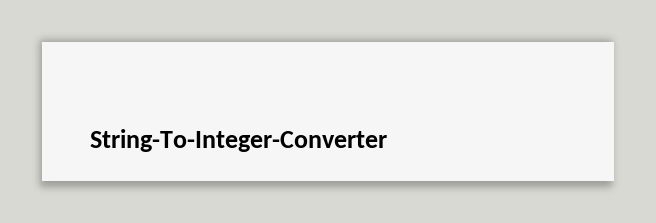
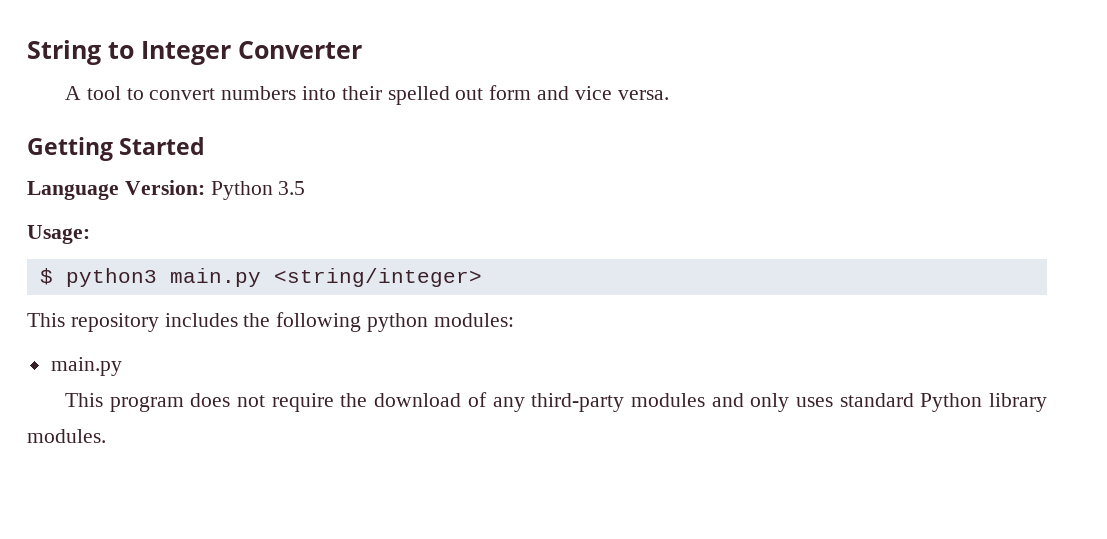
- String-To-Integer-Converter
+ String to Integer Converter
+ A tool to convert numbers into their spelled out form and vice versa.
+ Getting Started
+ Language Version: Python 3.5
+ Usage:
+ $ python3 main.py <string/integer>
+ This repository includes the following python modules:
+ main.py
+ This program does not require the download of any third-party modules and only uses standard Python library modules.

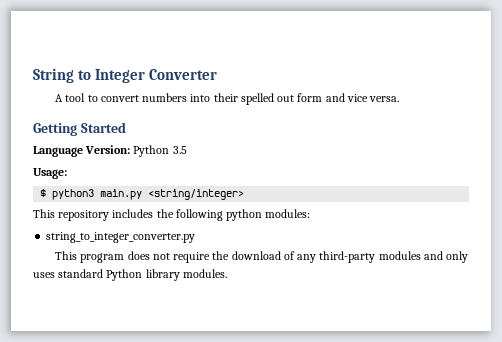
  This repository includes the following python modules:
- main.py
+ string_to_integer_converter.py

